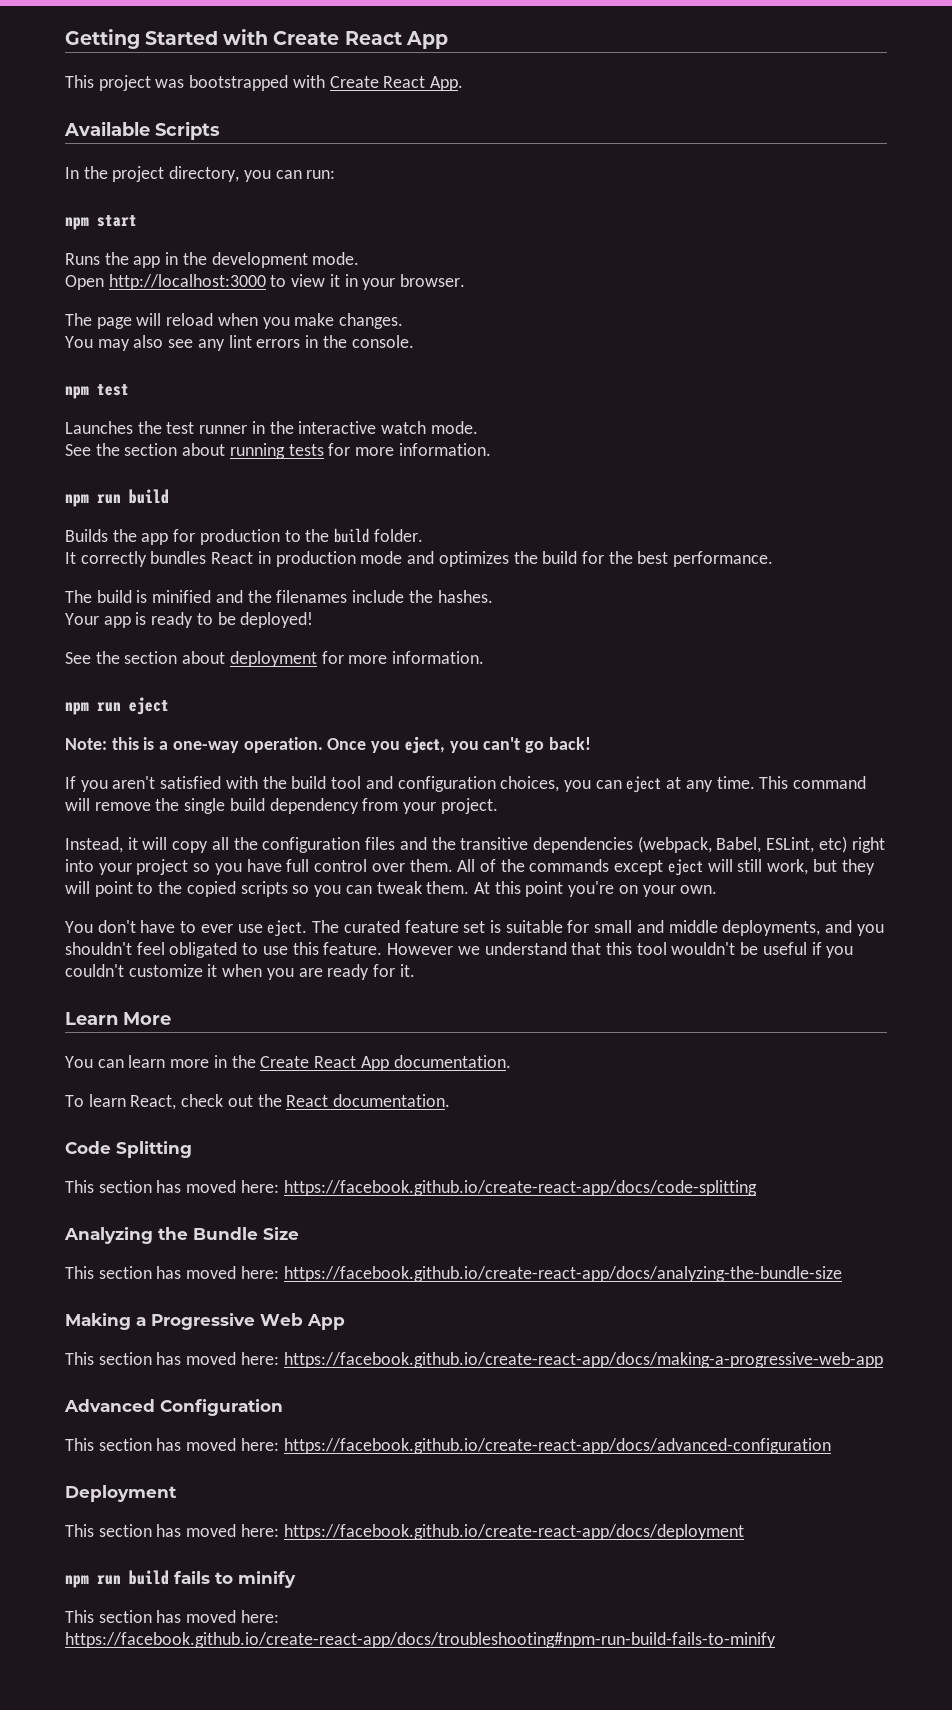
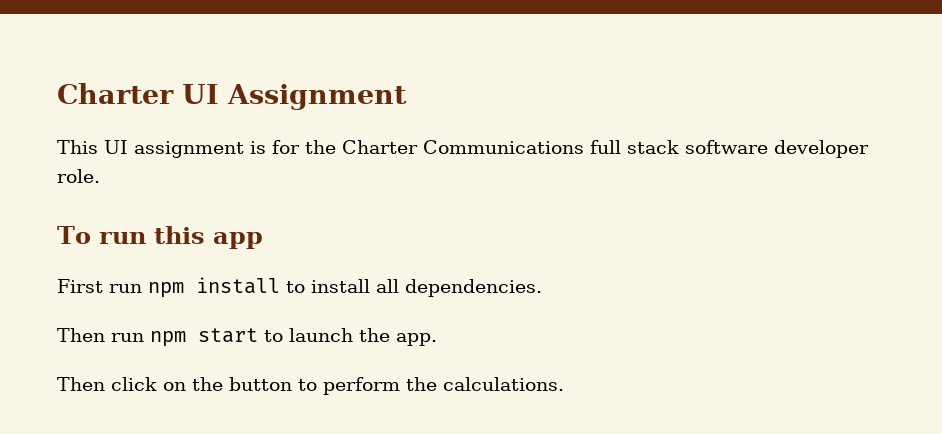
- Getting Started with Create React App
- This project was bootstrapped with Create React App.
- Available Scripts
- In the project directory, you can run:
- npm start
- Runs the app in the development mode.
- Open http://localhost:3000 to view it in your browser.
- The page will reload when you make changes.
- You may also see any lint errors in the console.
- npm test
- Launches the test runner in the interactive watch mode.
- See the section about running tests for more information.
- npm run build
- Builds the app for production to the build folder.
- It correctly bundles React in production mode and optimizes the build for the best performance.
- The build is minified and the filenames include the hashes.
- Your app is ready to be deployed!
- See the section about deployment for more information.
- npm run eject
- Note: this is a one-way operation. Once you eject, you can't go back!
- If you aren't satisfied with the build tool and configuration choices, you can eject at any time. This command will remove the single build dependency from your project.
- Instead, it will copy all the configuration files and the transitive dependencies (webpack, Babel, ESLint, etc) right into your project so you have full control over them. All of the commands except eject will still work, but they will point to the copied scripts so you can tweak them. At this point you're on your own.
- You don't have to ever use eject. The curated feature set is suitable for small and middle deployments, and you shouldn't feel obligated to use this feature. However we understand that this tool wouldn't be useful if you couldn't customize it when you are ready for it.
- Learn More
- You can learn more in the Create React App documentation.
- To learn React, check out the React documentation.
- Code Splitting
- This section has moved here: https://facebook.github.io/create-react-app/docs/code-splitting
- Analyzing the Bundle Size
- This section has moved here: https://facebook.github.io/create-react-app/docs/analyzing-the-bundle-size
- Making a Progressive Web App
- This section has moved here: https://facebook.github.io/create-react-app/docs/making-a-progressive-web-app
- Advanced Configuration
- This section has moved here: https://facebook.github.io/create-react-app/docs/advanced-configuration
- Deployment
- This section has moved here: https://facebook.github.io/create-react-app/docs/deployment
- npm run build fails to minify
- This section has moved here: https://facebook.github.io/create-react-app/docs/troubleshooting#npm-run-build-fails-to-minify
+ Charter UI Assignment
+ This UI assignment is for the Charter Communications full stack software developer role.
+ To run this app
+ First run npm install to install all dependencies.
+ Then run npm start to launch the app.
+ Then click on the button to perform the calculations.

